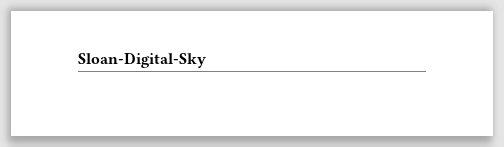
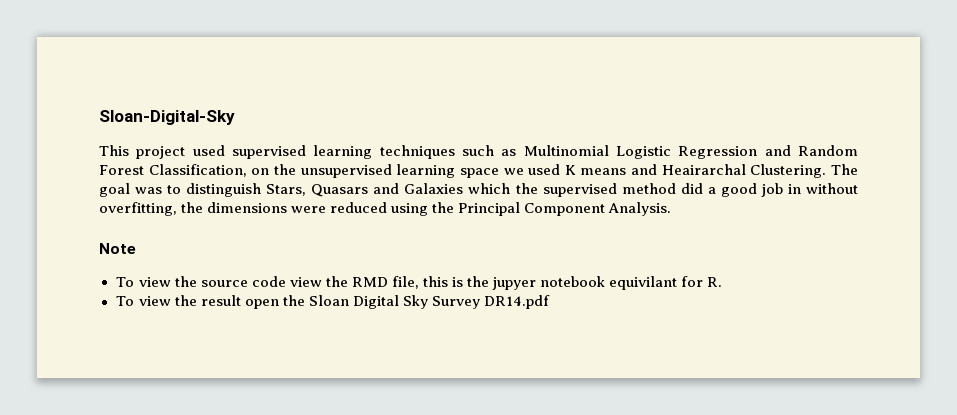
+ This project used supervised learning techniques such as Multinomial Logistic Regression and Random Forest Classification, on the unsupervised learning space we used K means and Heairarchal Clustering. The goal was to distinguish Stars, Quasars and Galaxies which the supervised method did a good job in without overfitting, the dimensions were reduced using the Principal Component Analysis.
+ Note
+ To view the source code view the RMD file, this is the jupyer notebook equivilant for R.
+ To view the result open the Sloan Digital Sky Survey DR14.pdf

